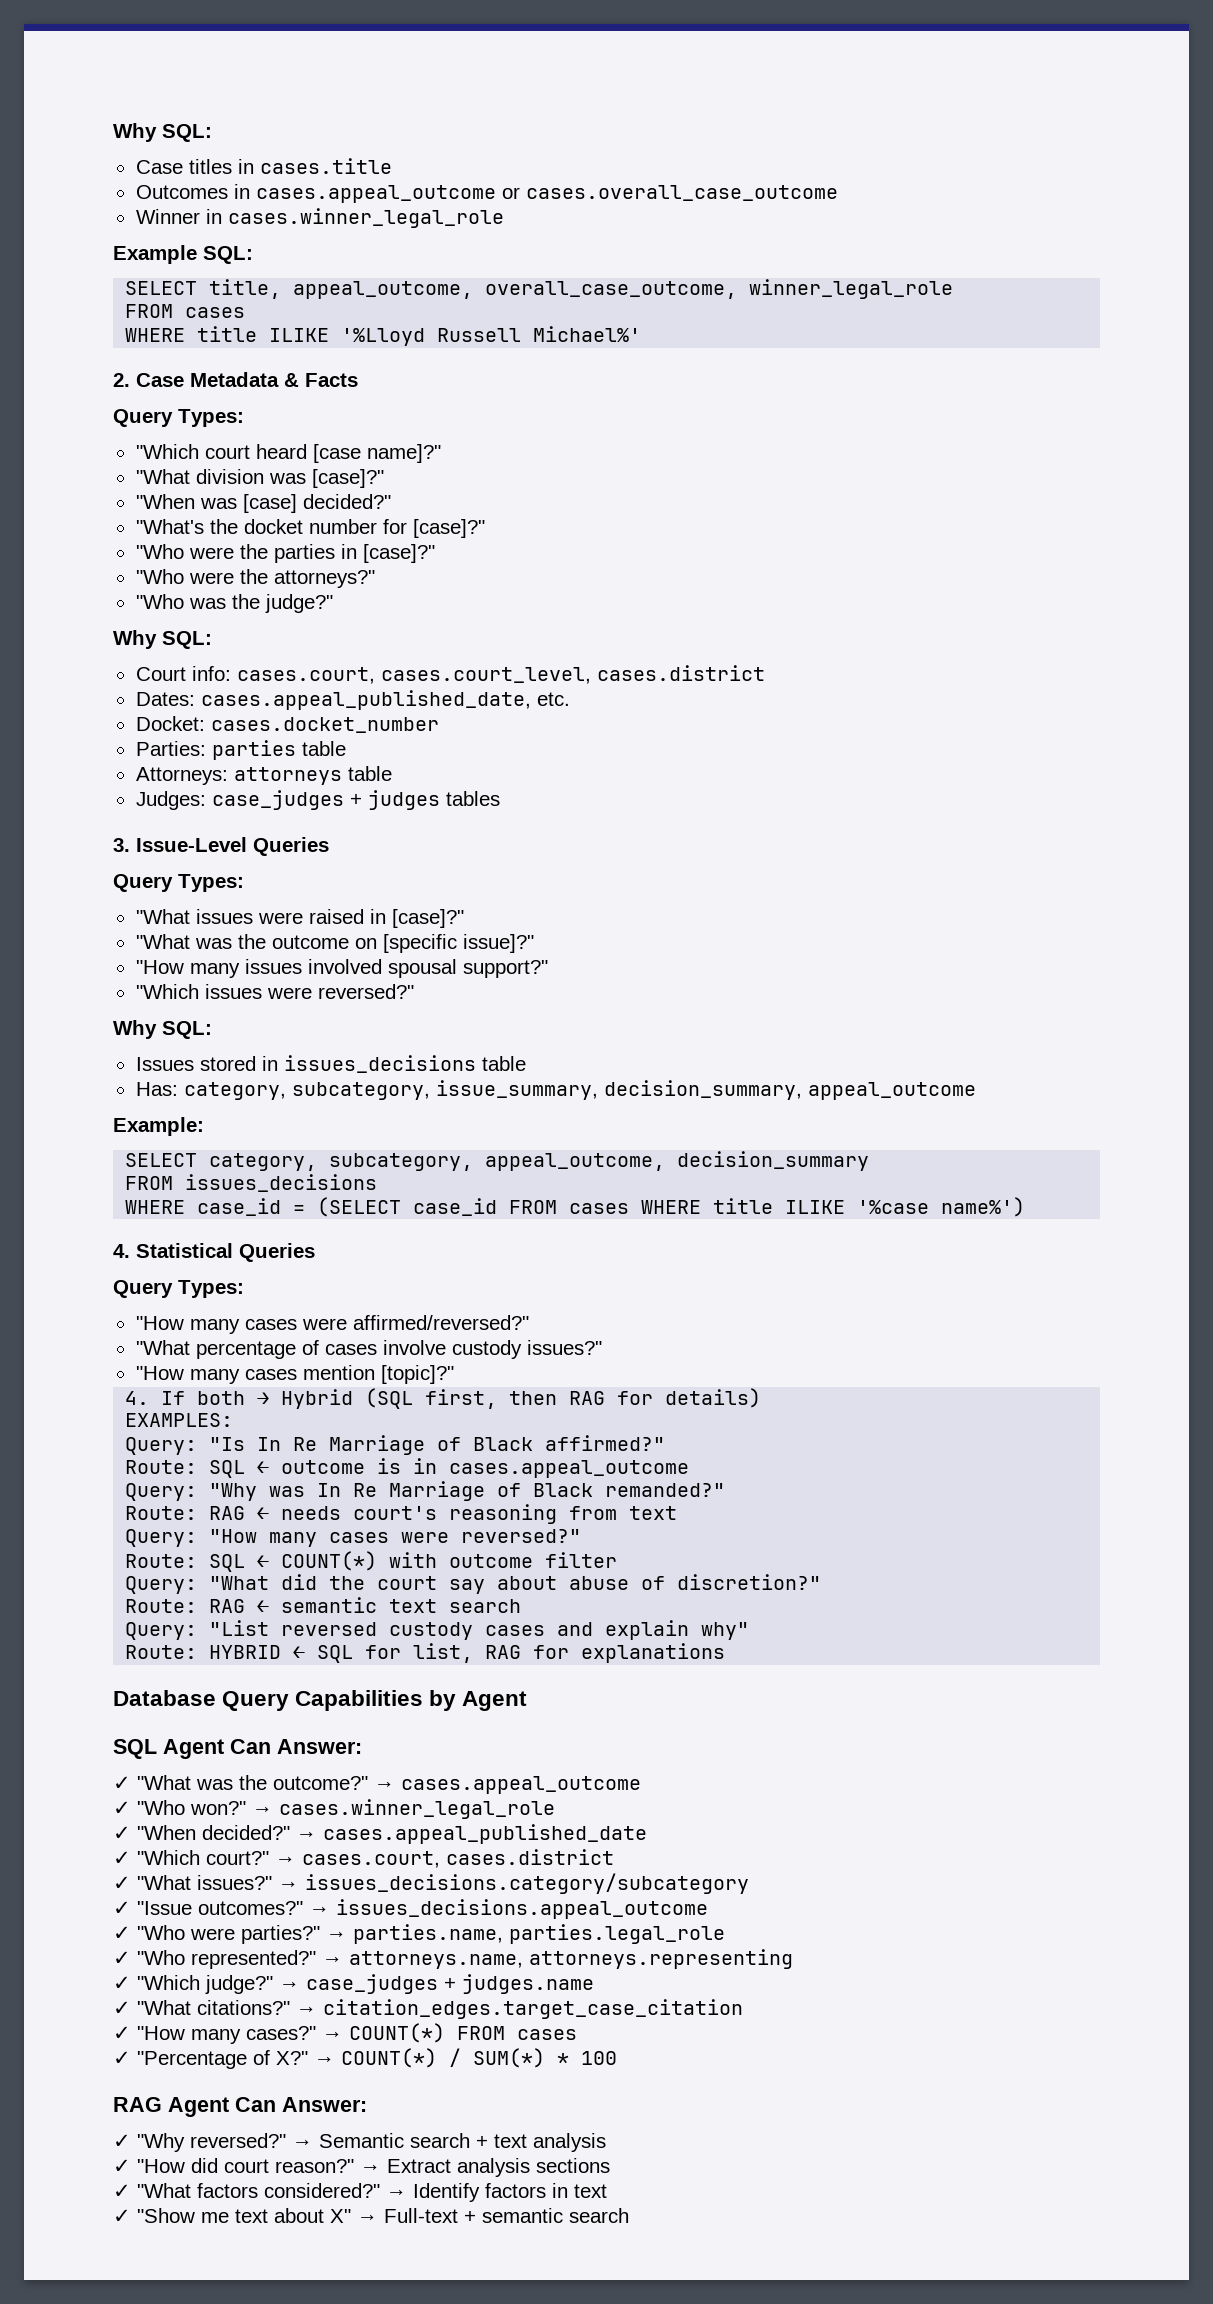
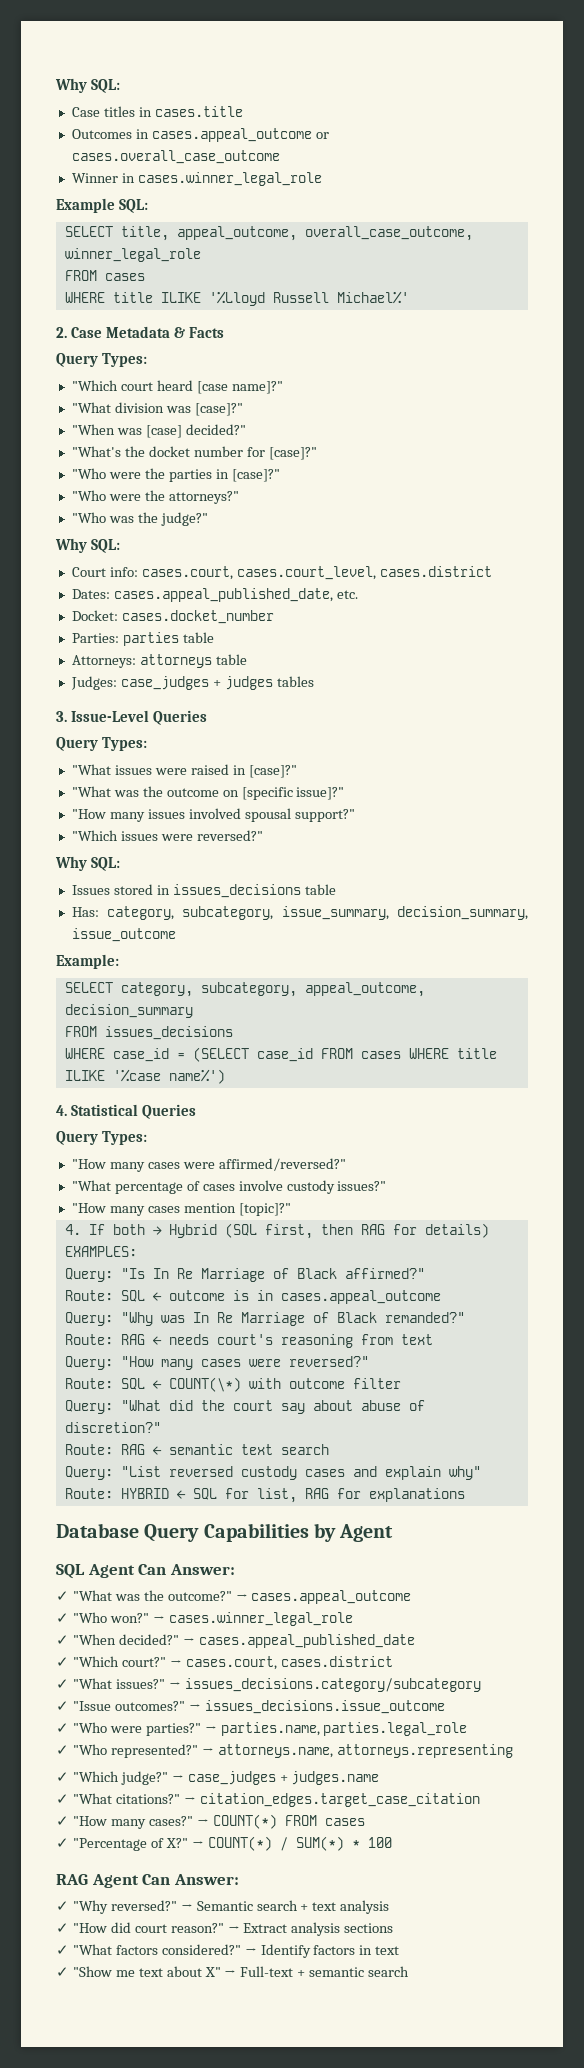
- Has: category, subcategory, issue_summary, decision_summary, appeal_outcome
+ Has: category, subcategory, issue_summary, decision_summary, issue_outcome
- Route: SQL ← COUNT(*) with outcome filter
+ Route: SQL ← COUNT(\*) with outcome filter
- → issues_decisions.appeal_outcome
+ → issues_decisions.issue_outcome

